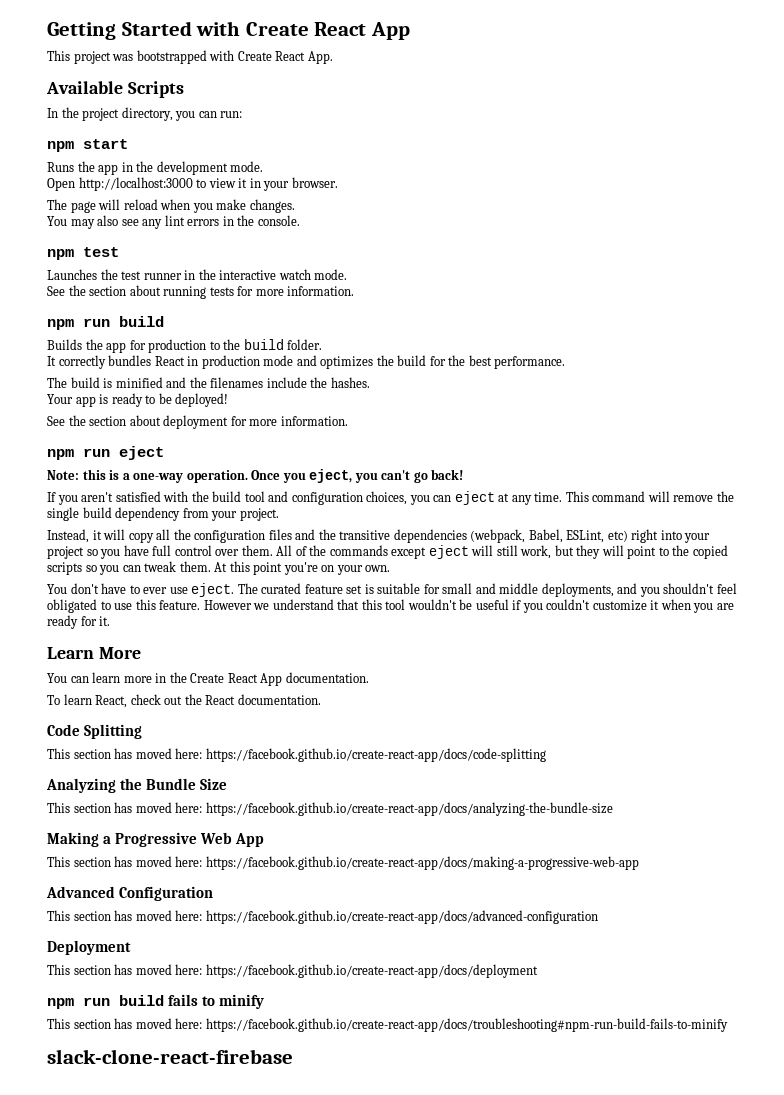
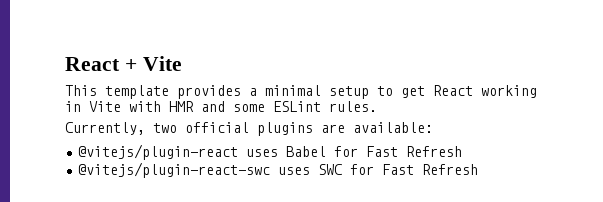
- Getting Started with Create React App
- This project was bootstrapped with Create React App.
- Available Scripts
- In the project directory, you can run:
- npm start
- Runs the app in the development mode.
- Open http://localhost:3000 to view it in your browser.
- The page will reload when you make changes.
- You may also see any lint errors in the console.
- npm test
- Launches the test runner in the interactive watch mode.
- See the section about running tests for more information.
- npm run build
- Builds the app for production to the build folder.
- It correctly bundles React in production mode and optimizes the build for the best performance.
- The build is minified and the filenames include the hashes.
- Your app is ready to be deployed!
- See the section about deployment for more information.
- npm run eject
- Note: this is a one-way operation. Once you eject, you can't go back!
- If you aren't satisfied with the build tool and configuration choices, you can eject at any time. This command will remove the single build dependency from your project.
- Instead, it will copy all the configuration files and the transitive dependencies (webpack, Babel, ESLint, etc) right into your project so you have full control over them. All of the commands except eject will still work, but they will point to the copied scripts so you can tweak them. At this point you're on your own.
- You don't have to ever use eject. The curated feature set is suitable for small and middle deployments, and you shouldn't feel obligated to use this feature. However we understand that this tool wouldn't be useful if you couldn't customize it when you are ready for it.
- Learn More
- You can learn more in the Create React App documentation.
- To learn React, check out the React documentation.
- Code Splitting
- This section has moved here: https://facebook.github.io/create-react-app/docs/code-splitting
- Analyzing the Bundle Size
- This section has moved here: https://facebook.github.io/create-react-app/docs/analyzing-the-bundle-size
- Making a Progressive Web App
- This section has moved here: https://facebook.github.io/create-react-app/docs/making-a-progressive-web-app
- Advanced Configuration
- This section has moved here: https://facebook.github.io/create-react-app/docs/advanced-configuration
- Deployment
- This section has moved here: https://facebook.github.io/create-react-app/docs/deployment
- npm run build fails to minify
- This section has moved here: https://facebook.github.io/create-react-app/docs/troubleshooting#npm-run-build-fails-to-minify
- slack-clone-react-firebase
+ React + Vite
+ This template provides a minimal setup to get React working in Vite with HMR and some ESLint rules.
+ Currently, two official plugins are available:
+ @vitejs/plugin-react uses Babel for Fast Refresh
+ @vitejs/plugin-react-swc uses SWC for Fast Refresh

